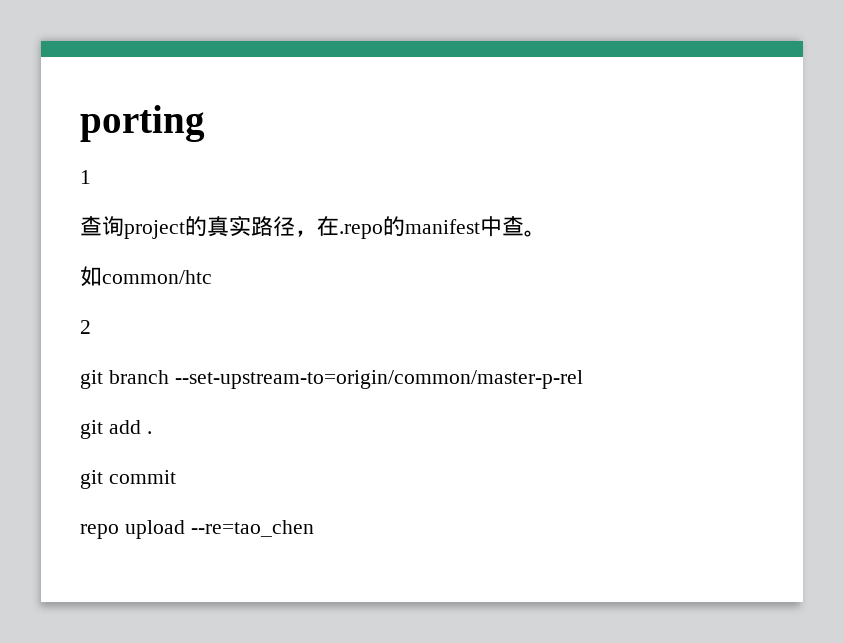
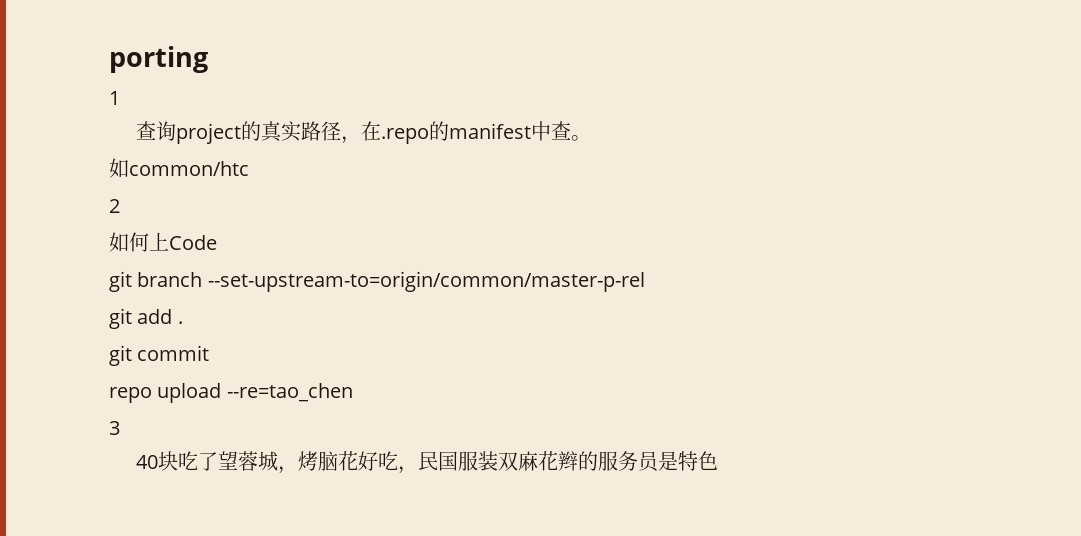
+ 如何上Code
+ 3
+ 40块吃了望蓉城，烤脑花好吃，民国服装双麻花辫的服务员是特色

